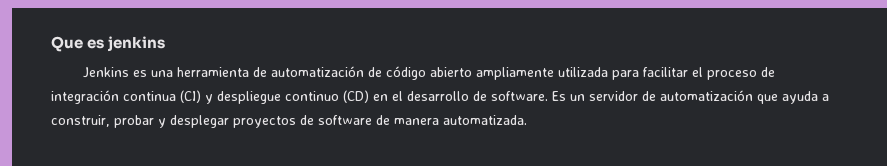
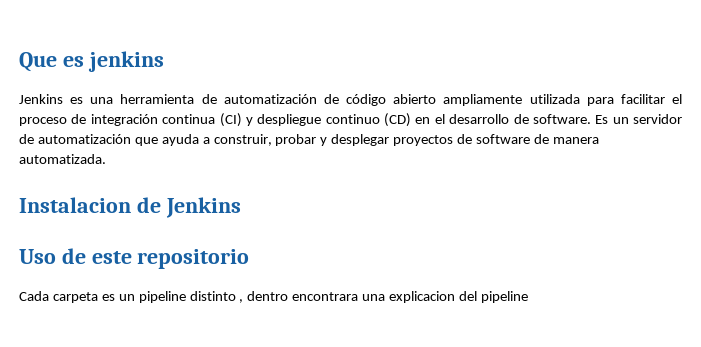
+ Instalacion de Jenkins
+ Uso de este repositorio
+ Cada carpeta es un pipeline distinto , dentro encontrara una explicacion del pipeline

